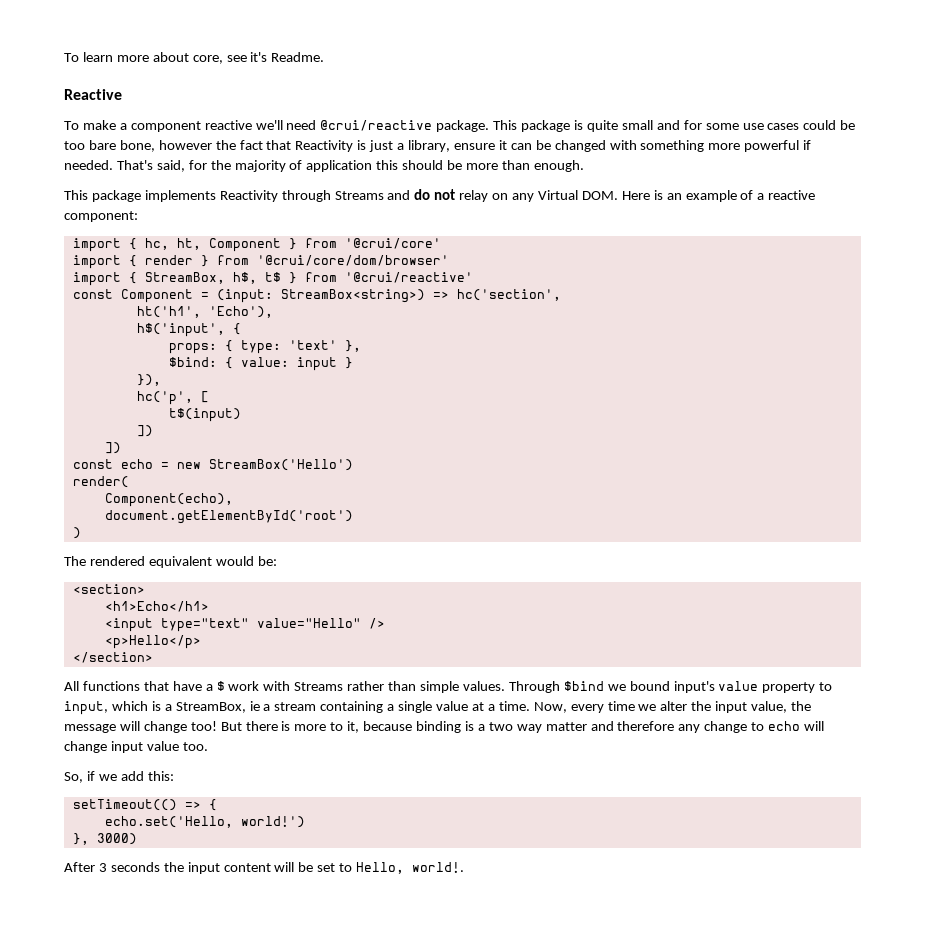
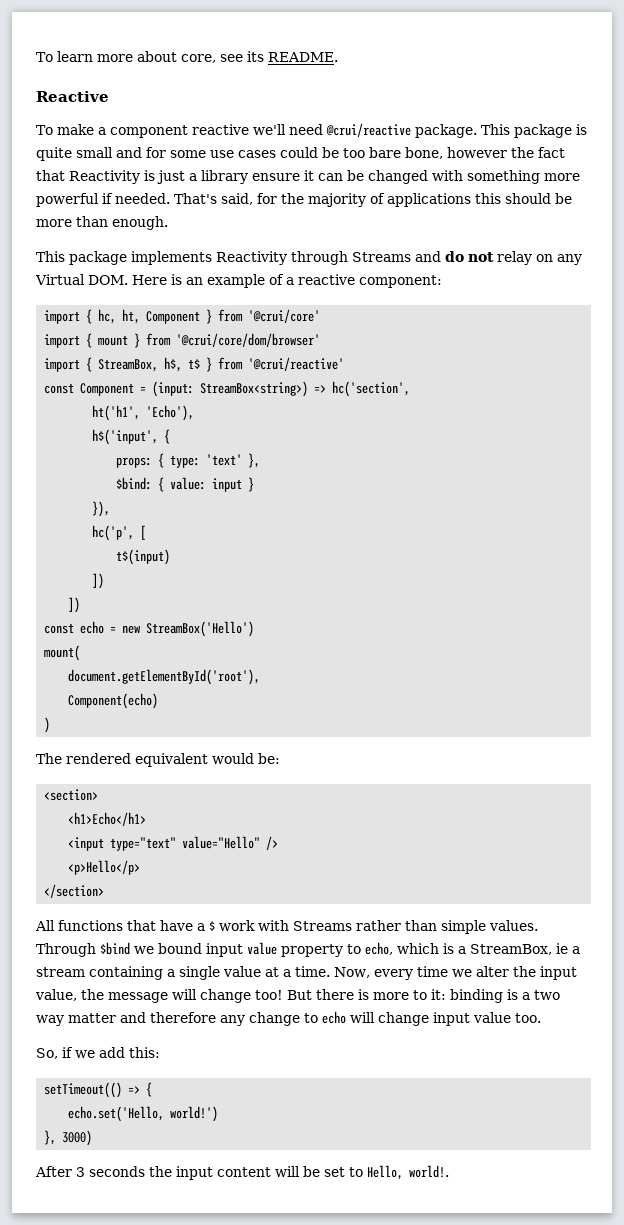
- To learn more about core, see it's Readme.
+ To learn more about core, see its README.
- This package is quite small and for some use cases could be too bare bone, however the fact that Reactivity is just a library, ensure it can be changed with something more powerful if needed.
+ This package is quite small and for some use cases could be too bare bone, however the fact that Reactivity is just a library ensure it can be changed with something more powerful if needed.
- That's said, for the majority of application this should be more than enough.
+ That's said, for the majority of applications this should be more than enough.
- import { render } from '@crui/core/dom/browser'
+ import { mount } from '@crui/core/dom/browser'
- render(
- Component(echo),
- document.getElementById('root')
+ mount(
+ document.getElementById('root'),
+ Component(echo)
- Through $bind we bound input's value property to input, which is a StreamBox, ie a stream containing a single value at a time.
+ Through $bind we bound input value property to echo, which is a StreamBox, ie a stream containing a single value at a time.
- But there is more to it, because binding is a two way matter and therefore any change to echo will change input value too.
+ But there is more to it: binding is a two way matter and therefore any change to echo will change input value too.

